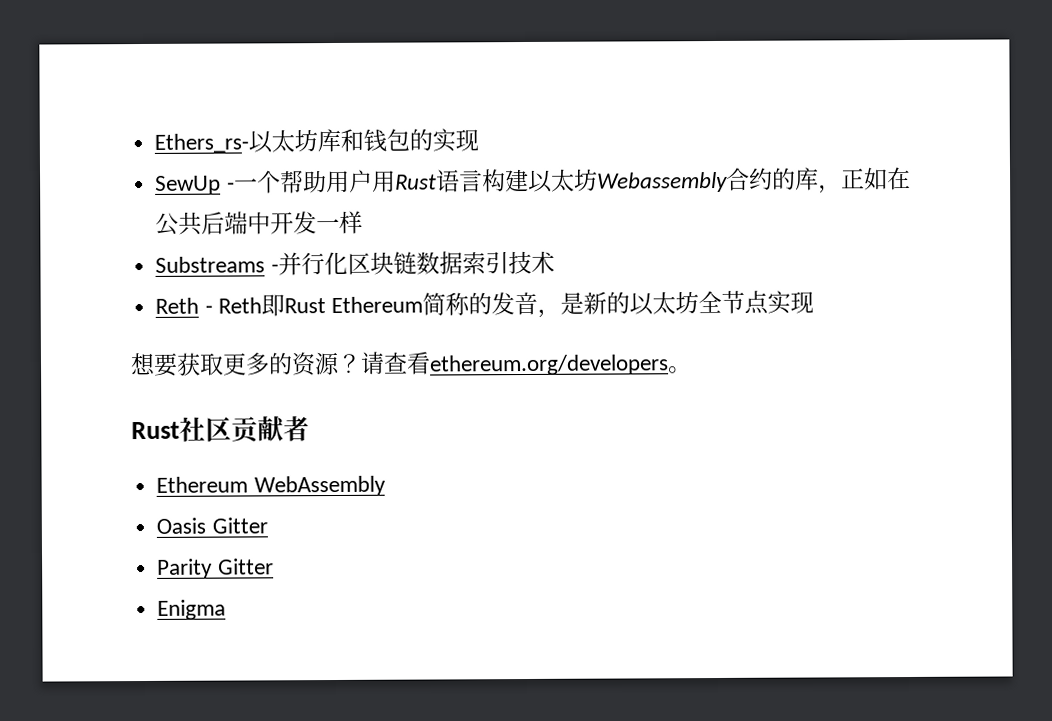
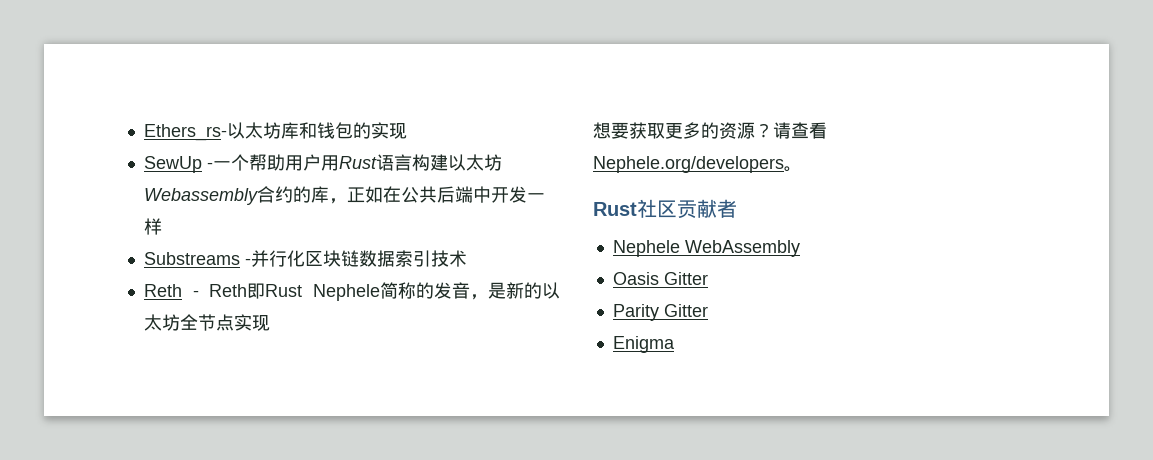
- Reth - Reth即Rust Ethereum简称的发音，是新的以太坊全节点实现
+ Reth - Reth即Rust Nephele简称的发音，是新的以太坊全节点实现
- 请查看ethereum.org/developers。
+ 请查看Nephele.org/developers。
- Ethereum WebAssembly
+ Nephele WebAssembly

